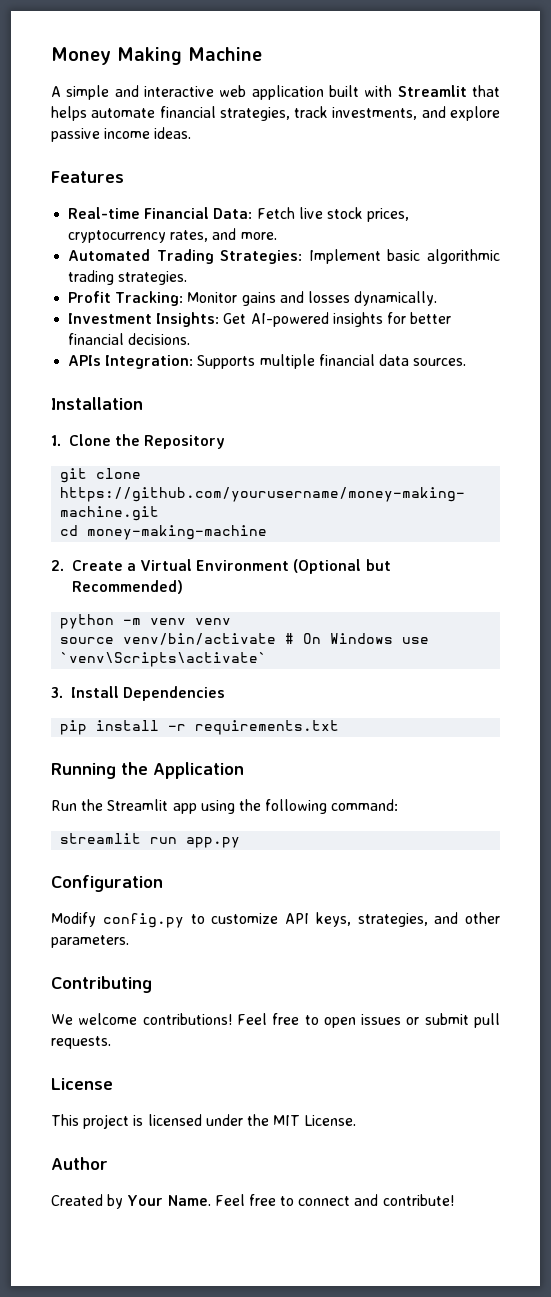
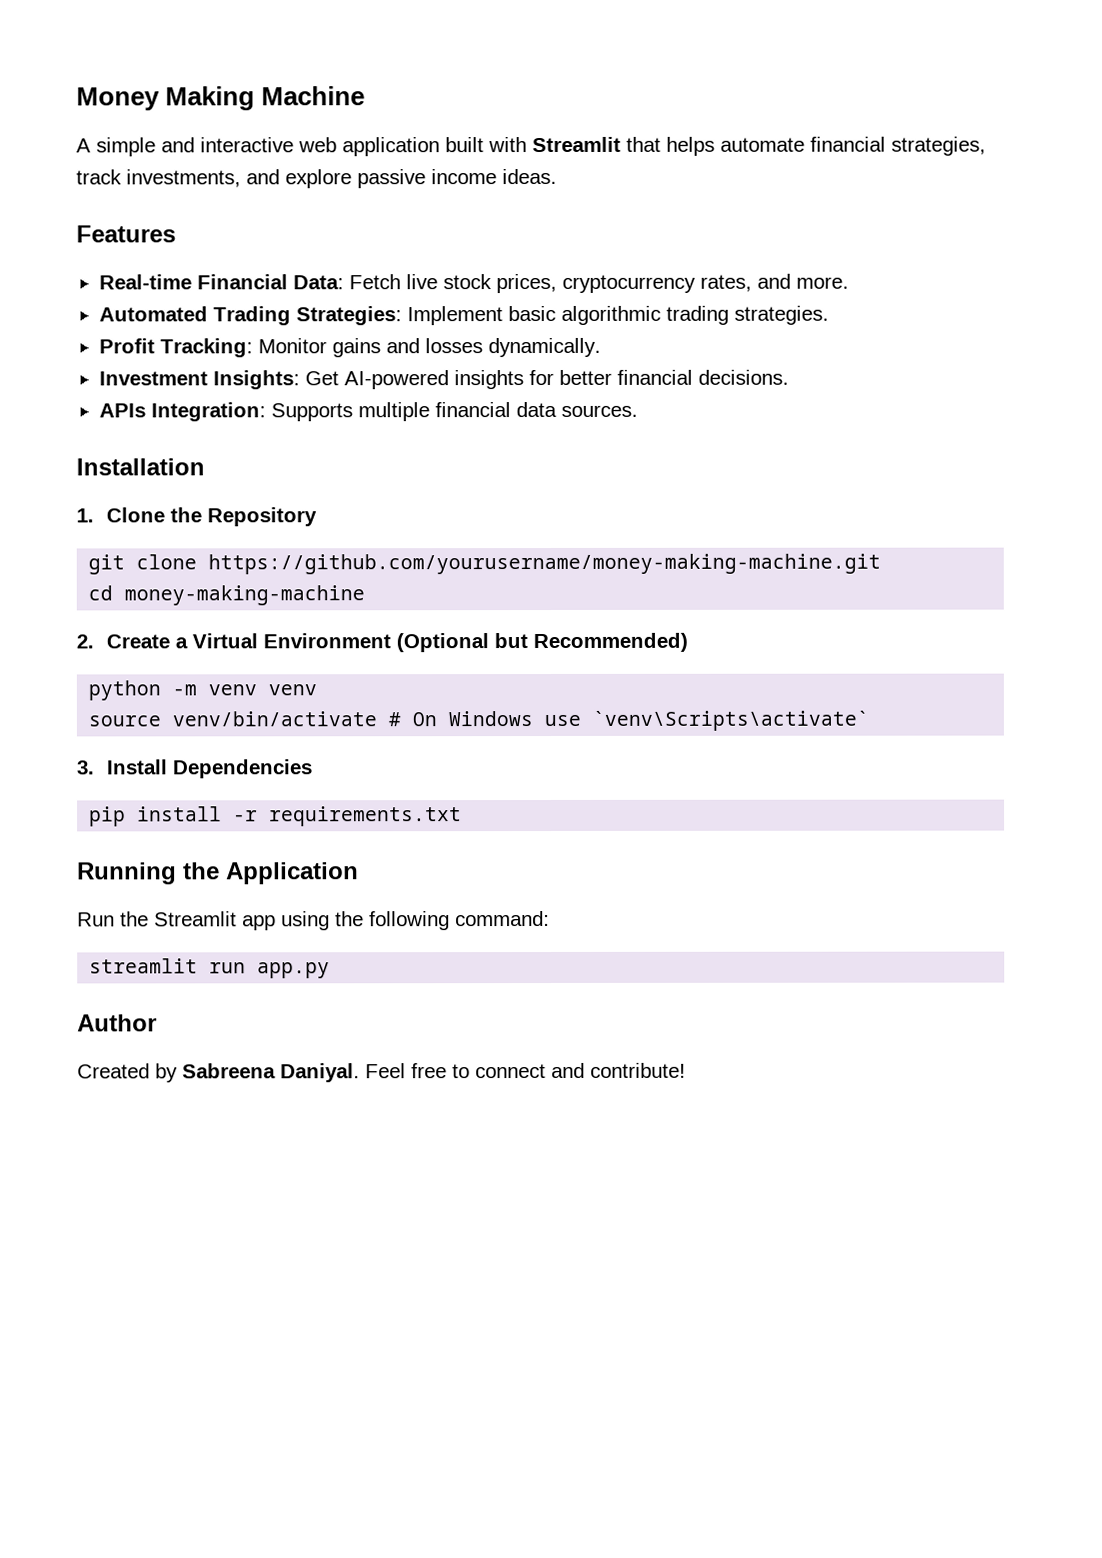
- Configuration
- Modify config.py to customize API keys, strategies, and other parameters.
- Contributing
- We welcome contributions! Feel free to open issues or submit pull requests.
- License
- This project is licensed under the MIT License.
- Created by Your Name.
+ Created by Sabreena Daniyal.

